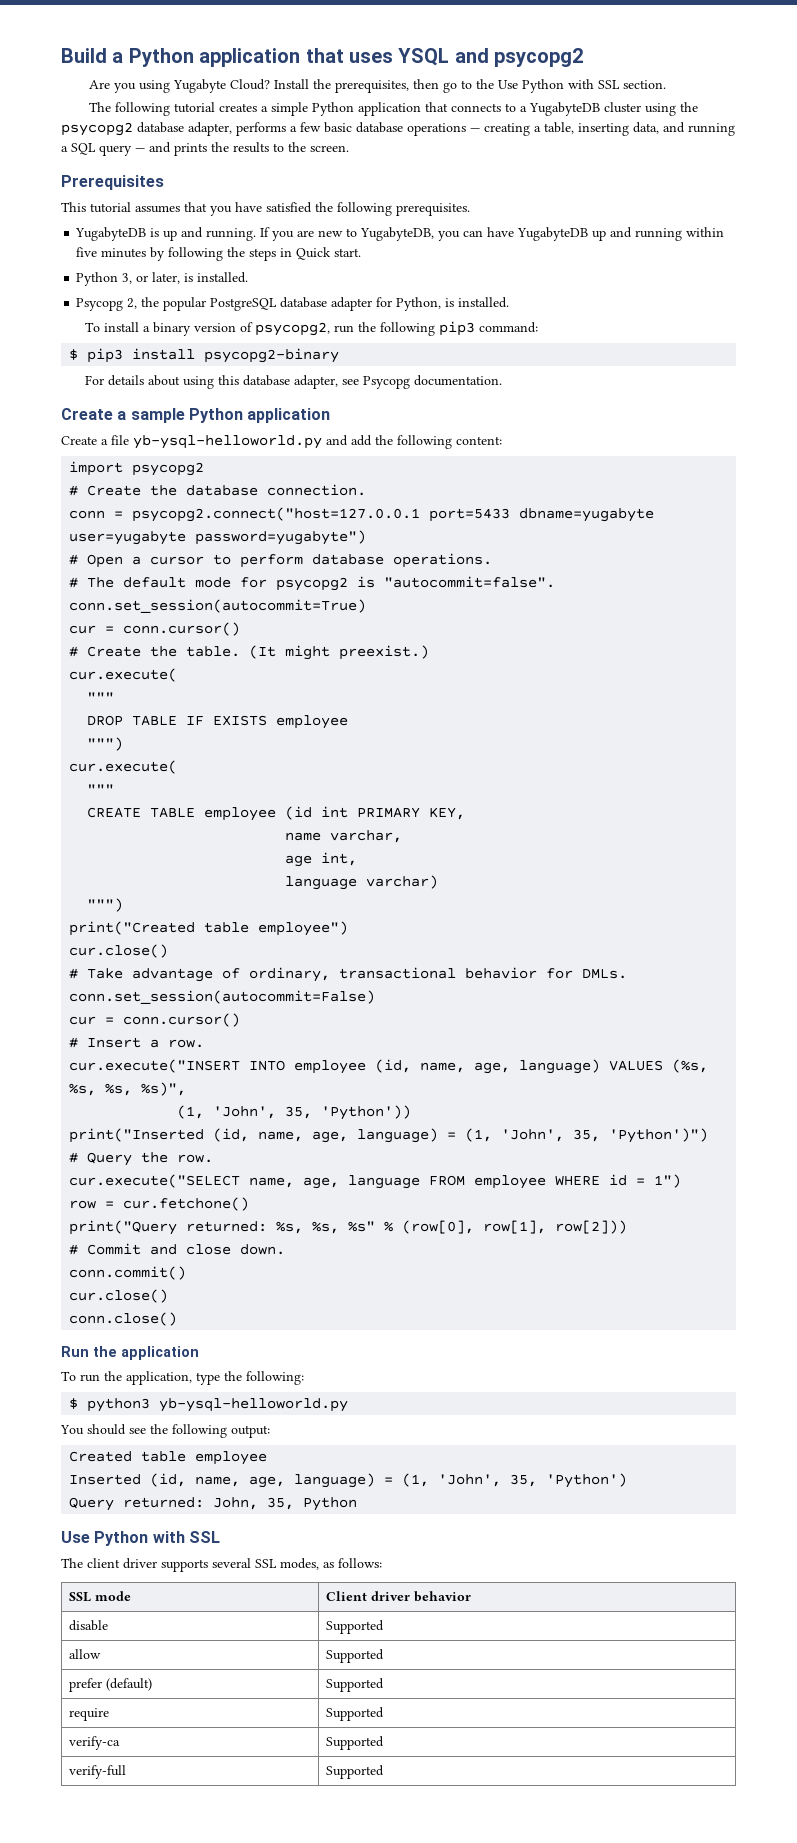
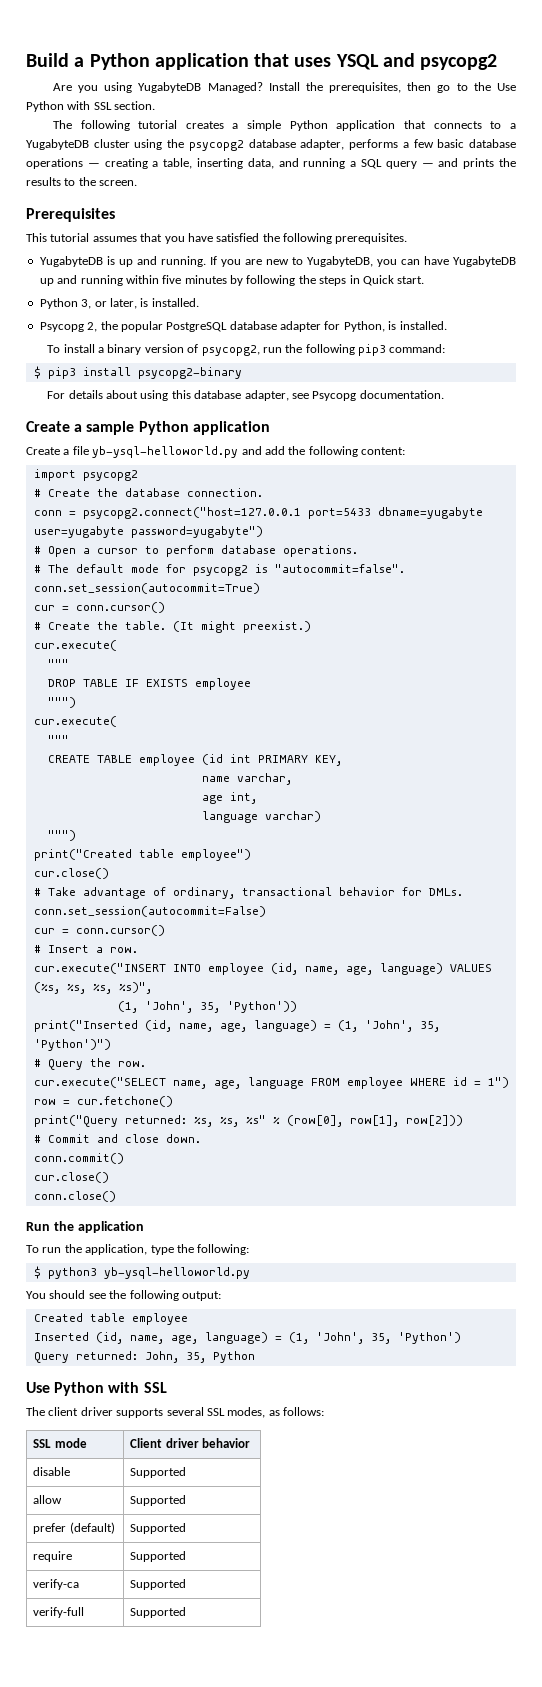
- Are you using Yugabyte Cloud?
+ Are you using YugabyteDB Managed?

